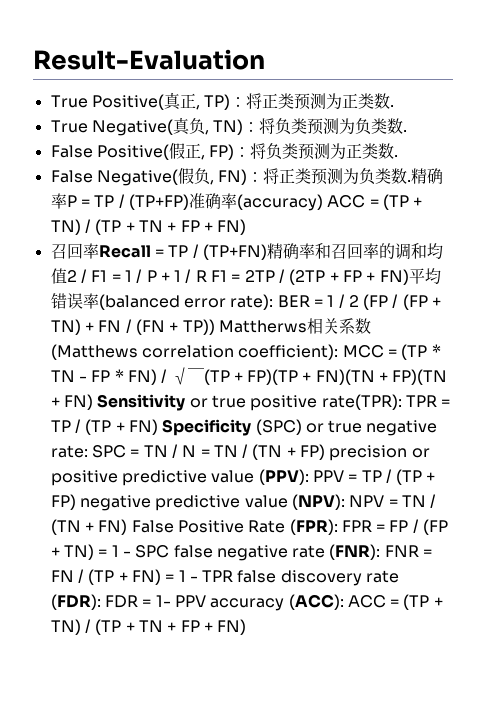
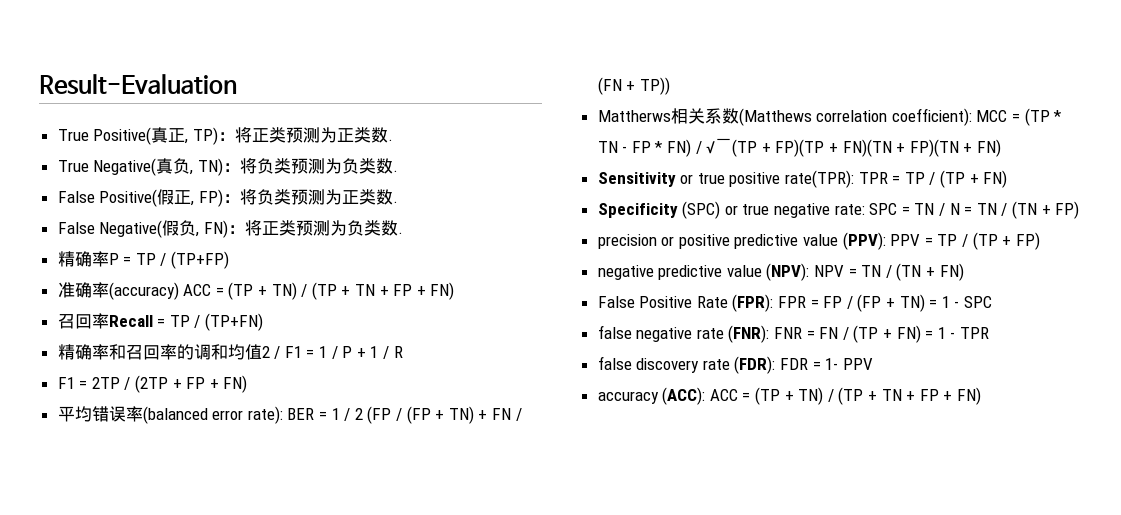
- False Negative(假负, FN)：将正类预测为负类数.精确率P = TP / (TP+FP)准确率(accuracy) ACC = (TP + TN) / (TP + TN + FP + FN)
+ False Negative(假负, FN)：将正类预测为负类数.
+ 精确率P = TP / (TP+FP)
+ 准确率(accuracy) ACC = (TP + TN) / (TP + TN + FP + FN)
- 召回率Recall = TP / (TP+FN)精确率和召回率的调和均值2 / F1 = 1 / P + 1 / R F1 = 2TP / (2TP + FP + FN)平均错误率(balanced error rate):
+ 召回率Recall = TP / (TP+FN)
+ 精确率和召回率的调和均值2 / F1 = 1 / P + 1 / R
+ F1 = 2TP / (2TP + FP + FN)
+ 平均错误率(balanced error rate):
- BER = 1 / 2 (FP / (FP + TN) + FN / (FN + TP)) Mattherws相关系数(Matthews correlation coefficient):
+ BER = 1 / 2 (FP / (FP + TN) + FN / (FN + TP))
+ Mattherws相关系数(Matthews correlation coefficient):
- MCC = (TP * TN - FP * FN) / √￣(TP + FP)(TP + FN)(TN + FP)(TN + FN) Sensitivity or true positive rate(TPR):
+ MCC = (TP * TN - FP * FN) / √￣(TP + FP)(TP + FN)(TN + FP)(TN + FN)
+ Sensitivity or true positive rate(TPR):
- TPR = TP / (TP + FN) Specificity (SPC) or true negative rate:
+ TPR = TP / (TP + FN)
+ Specificity (SPC) or true negative rate:
- SPC = TN / N = TN / (TN + FP) precision or positive predictive value (PPV):
+ SPC = TN / N = TN / (TN + FP)
+ precision or positive predictive value (PPV):
- PPV = TP / (TP + FP) negative predictive value (NPV):
+ PPV = TP / (TP + FP)
+ negative predictive value (NPV):
- NPV = TN / (TN + FN) False Positive Rate (FPR):
+ NPV = TN / (TN + FN)
+ False Positive Rate (FPR):
- FPR = FP / (FP + TN) = 1 - SPC false negative rate (FNR):
+ FPR = FP / (FP + TN) = 1 - SPC
+ false negative rate (FNR):
- FNR = FN / (TP + FN) = 1 - TPR false discovery rate (FDR):
+ FNR = FN / (TP + FN) = 1 - TPR
+ false discovery rate (FDR):
- FDR = 1- PPV accuracy (ACC):
+ FDR = 1- PPV
+ accuracy (ACC):

